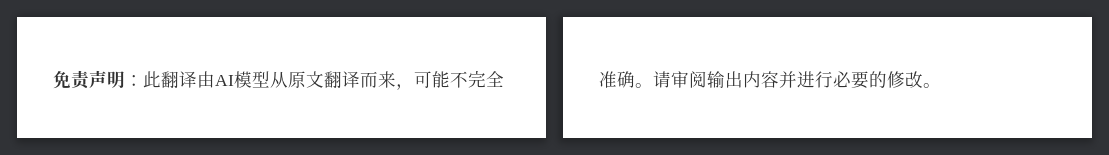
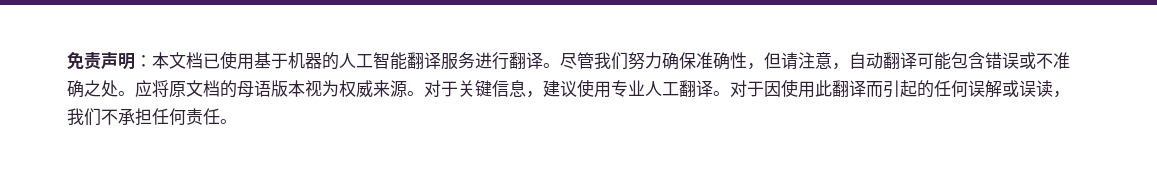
- 免责声明：此翻译由AI模型从原文翻译而来，可能不完全准确。请审阅输出内容并进行必要的修改。
+ 免责声明：本文档已使用基于机器的人工智能翻译服务进行翻译。尽管我们努力确保准确性，但请注意，自动翻译可能包含错误或不准确之处。应将原文档的母语版本视为权威来源。对于关键信息，建议使用专业人工翻译。对于因使用此翻译而引起的任何误解或误读，我们不承担任何责任。

